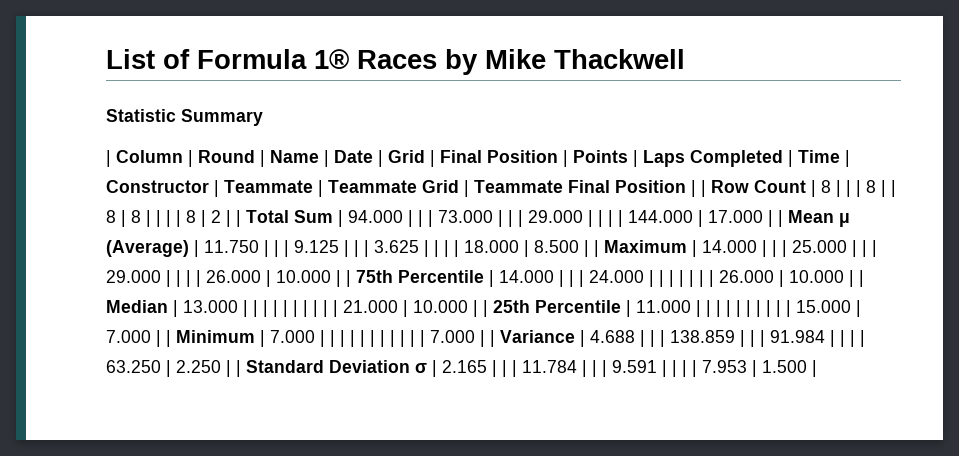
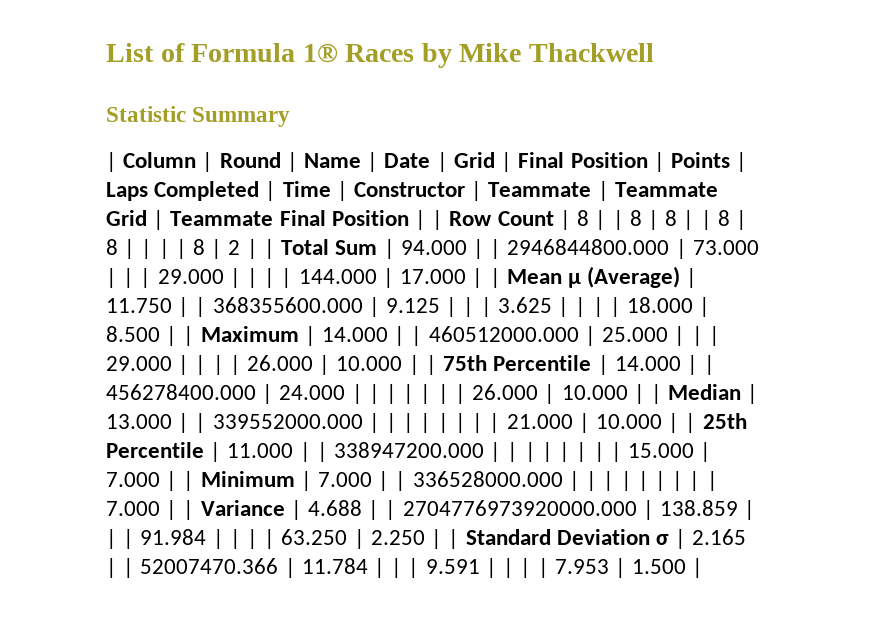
- | Column | Round | Name | Date | Grid | Final Position | Points | Laps Completed | Time | Constructor | Teammate | Teammate Grid | Teammate Final Position | | Row Count | 8 | | | 8 | | 8 | 8 | | | | 8 | 2 | | Total Sum | 94.000 | | | 73.000 | | | 29.000 | | | | 144.000 | 17.000 | | Mean μ (Average) | 11.750 | | | 9.125 | | | 3.625 | | | | 18.000 | 8.500 | | Maximum | 14.000 | | | 25.000 | | | 29.000 | | | | 26.000 | 10.000 | | 75th Percentile | 14.000 | | | 24.000 | | | | | | | 26.000 | 10.000 | | Median | 13.000 | | | | | | | | | | 21.000 | 10.000 | | 25th Percentile | 11.000 | | | | | | | | | | 15.000 | 7.000 | | Minimum | 7.000 | | | | | | | | | | | 7.000 | | Variance | 4.688 | | | 138.859 | | | 91.984 | | | | 63.250 | 2.250 | | Standard Deviation σ | 2.165 | | | 11.784 | | | 9.591 | | | | 7.953 | 1.500 |
+ | Column | Round | Name | Date | Grid | Final Position | Points | Laps Completed | Time | Constructor | Teammate | Teammate Grid | Teammate Final Position | | Row Count | 8 | | 8 | 8 | | 8 | 8 | | | | 8 | 2 | | Total Sum | 94.000 | | 2946844800.000 | 73.000 | | | 29.000 | | | | 144.000 | 17.000 | | Mean μ (Average) | 11.750 | | 368355600.000 | 9.125 | | | 3.625 | | | | 18.000 | 8.500 | | Maximum | 14.000 | | 460512000.000 | 25.000 | | | 29.000 | | | | 26.000 | 10.000 | | 75th Percentile | 14.000 | | 456278400.000 | 24.000 | | | | | | | 26.000 | 10.000 | | Median | 13.000 | | 339552000.000 | | | | | | | | 21.000 | 10.000 | | 25th Percentile | 11.000 | | 338947200.000 | | | | | | | | 15.000 | 7.000 | | Minimum | 7.000 | | 336528000.000 | | | | | | | | | 7.000 | | Variance | 4.688 | | 2704776973920000.000 | 138.859 | | | 91.984 | | | | 63.250 | 2.250 | | Standard Deviation σ | 2.165 | | 52007470.366 | 11.784 | | | 9.591 | | | | 7.953 | 1.500 |

